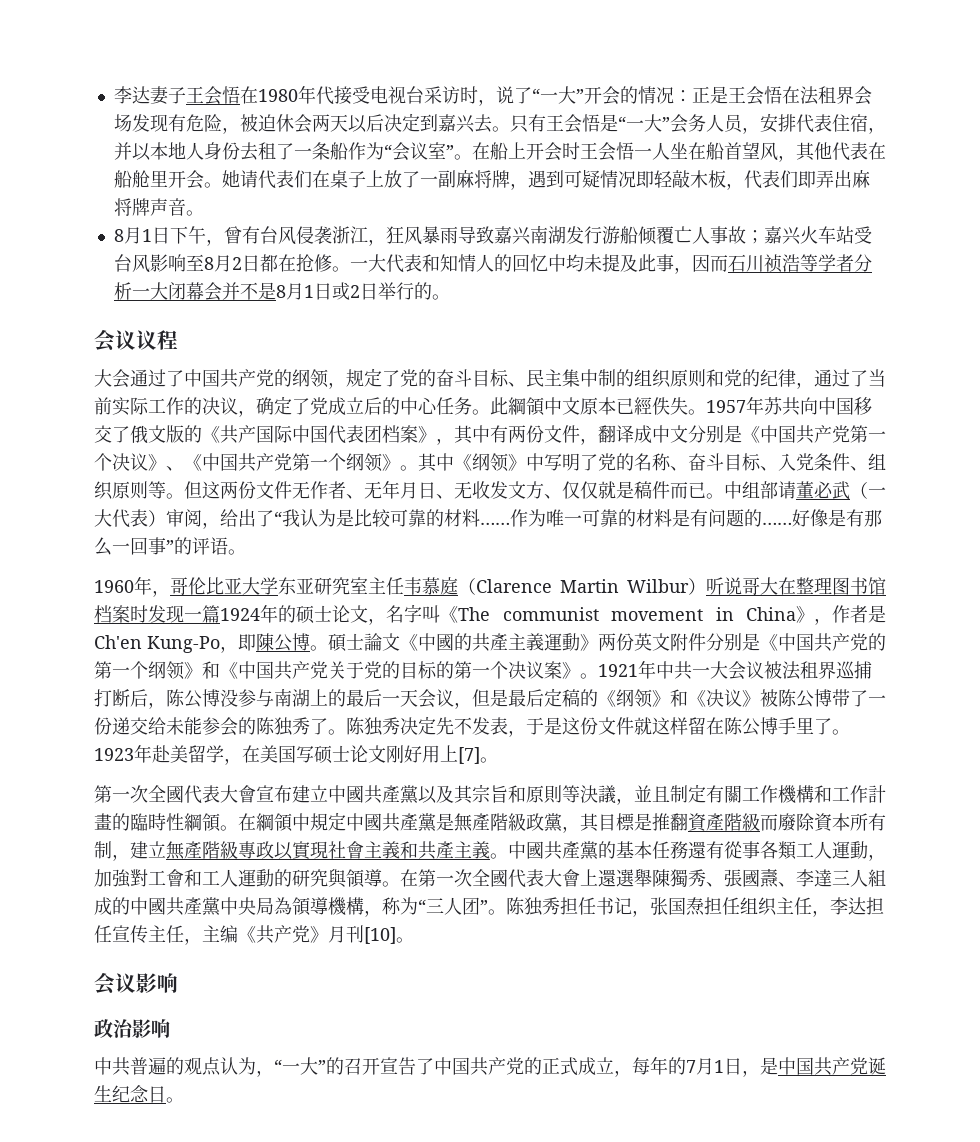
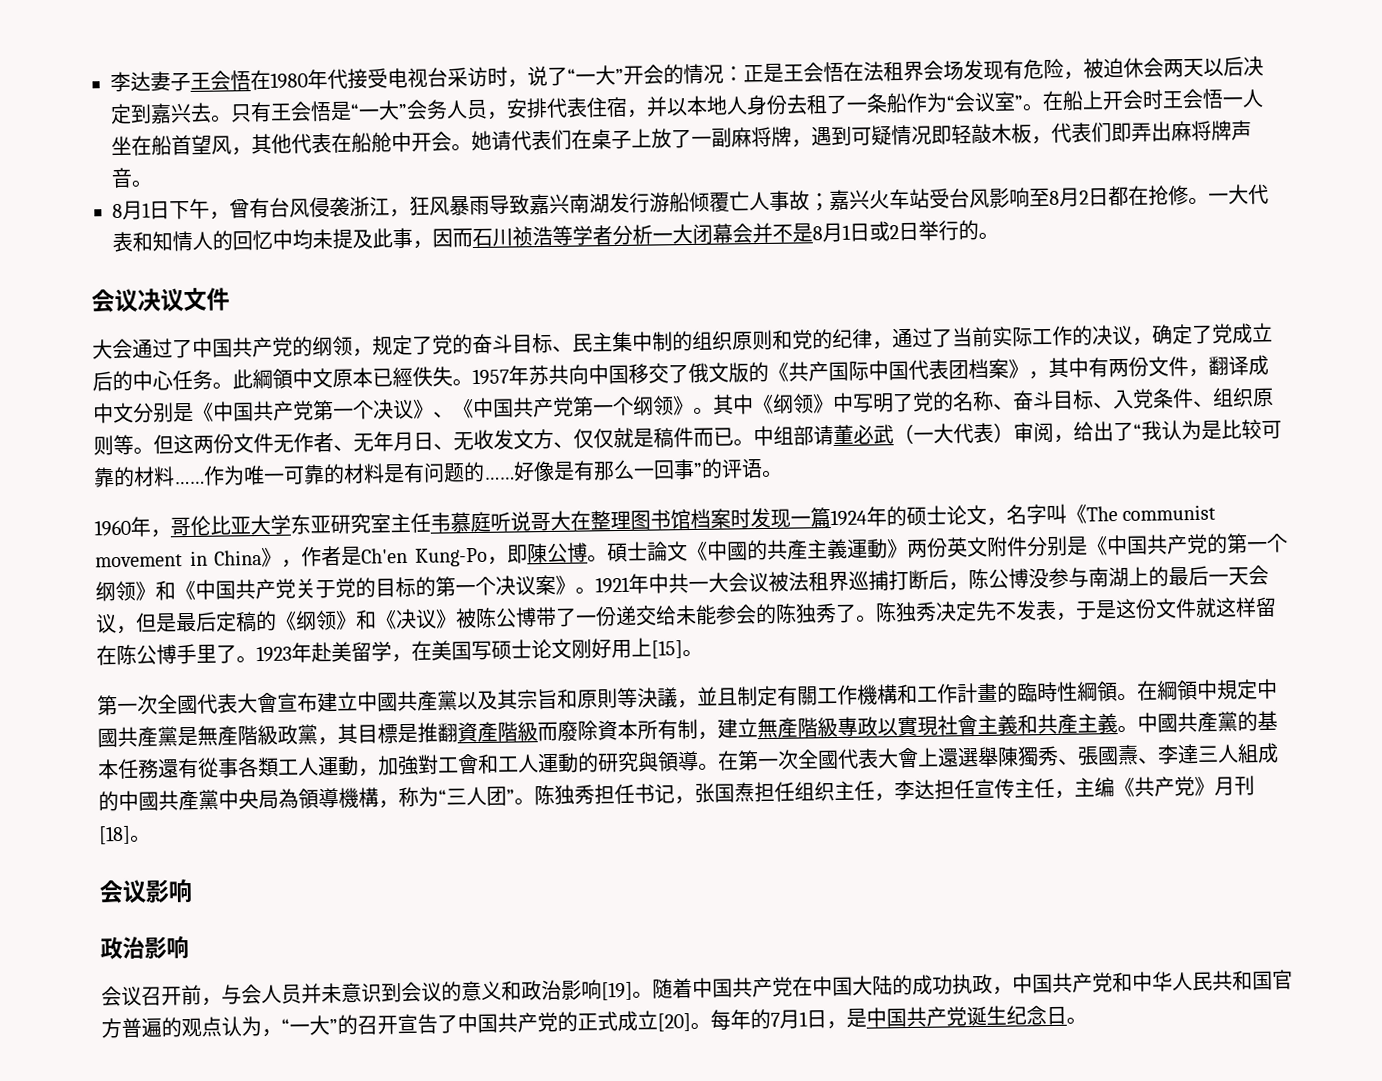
- 在船上开会时王会悟一人坐在船首望风，其他代表在船舱里开会。
+ 在船上开会时王会悟一人坐在船首望风，其他代表在船舱中开会。
- 会议议程
+ 会议决议文件
- 1960年，哥伦比亚大学东亚研究室主任韦慕庭（Clarence Martin Wilbur）听说哥大在整理图书馆档案时发现一篇1924年的硕士论文，名字叫《The communist movement in China》，作者是Ch'en Kung-Po，即陳公博。
+ 1960年，哥伦比亚大学东亚研究室主任韦慕庭听说哥大在整理图书馆档案时发现一篇1924年的硕士论文，名字叫《The communist movement in China》，作者是Ch'en Kung-Po，即陳公博。
- 1923年赴美留学，在美国写硕士论文刚好用上[7]。
+ 1923年赴美留学，在美国写硕士论文刚好用上[15]。
- 陈独秀担任书记，张国焘担任组织主任，李达担任宣传主任，主编《共产党》月刊[10]。
+ 陈独秀担任书记，张国焘担任组织主任，李达担任宣传主任，主编《共产党》月刊[18]。
- 中共普遍的观点认为，“一大”的召开宣告了中国共产党的正式成立，每年的7月1日，是中国共产党诞生纪念日。
+ 会议召开前，与会人员并未意识到会议的意义和政治影响[19]。随着中国共产党在中国大陆的成功执政，中国共产党和中华人民共和国官方普遍的观点认为，“一大”的召开宣告了中国共产党的正式成立[20]。每年的7月1日，是中国共产党诞生纪念日。

